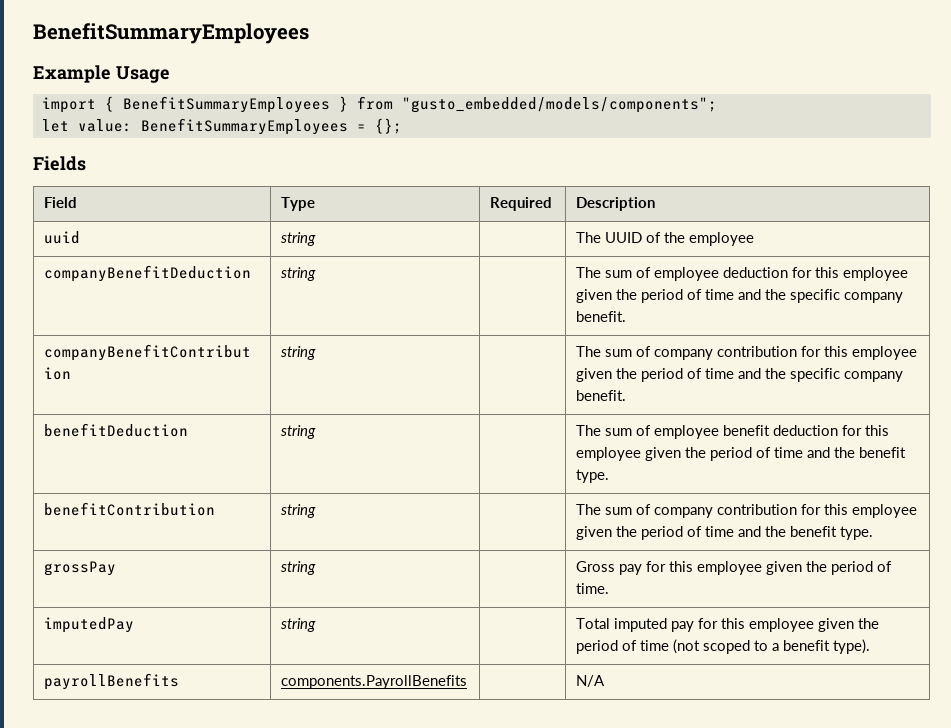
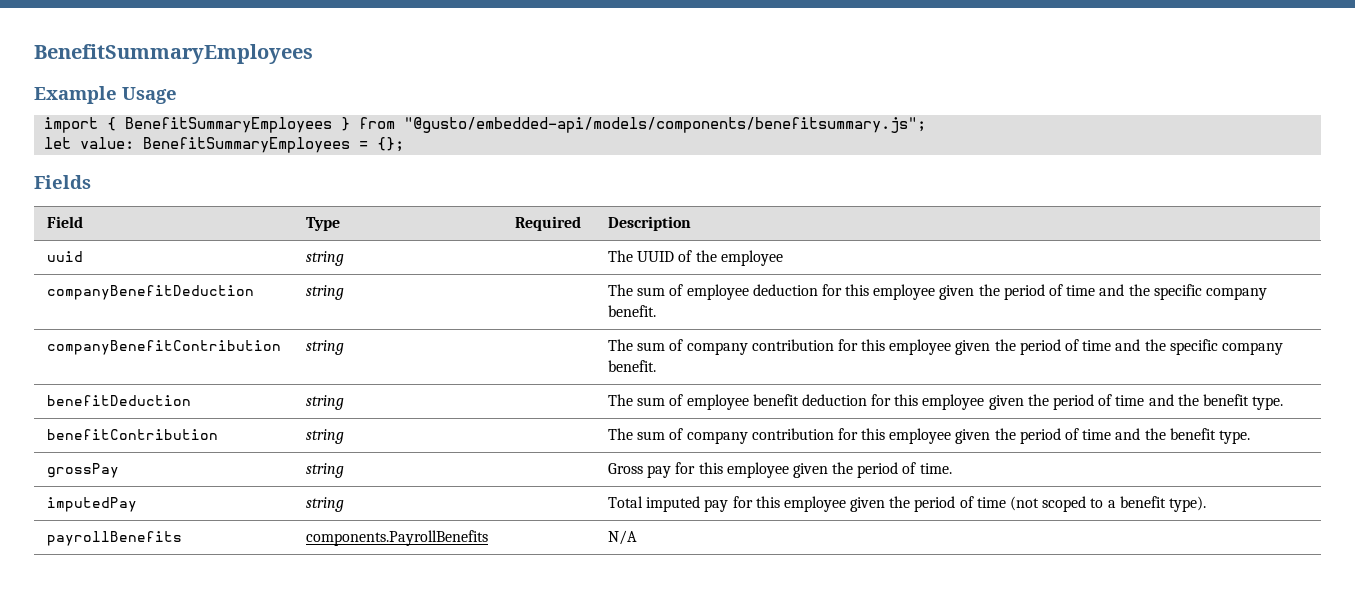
- import { BenefitSummaryEmployees } from "gusto_embedded/models/components";
+ import { BenefitSummaryEmployees } from "@gusto/embedded-api/models/components/benefitsummary.js";

